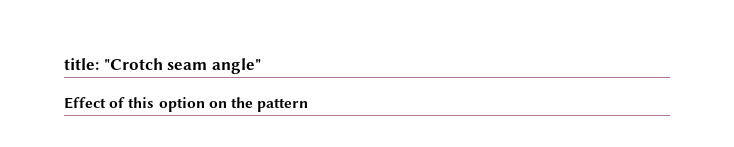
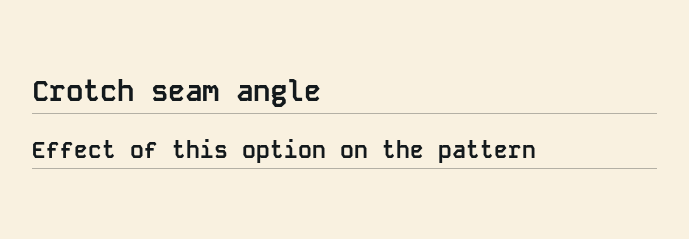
- title: "Crotch seam angle"
+ Crotch seam angle

